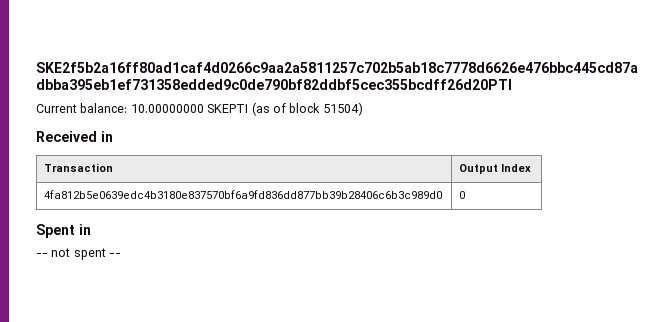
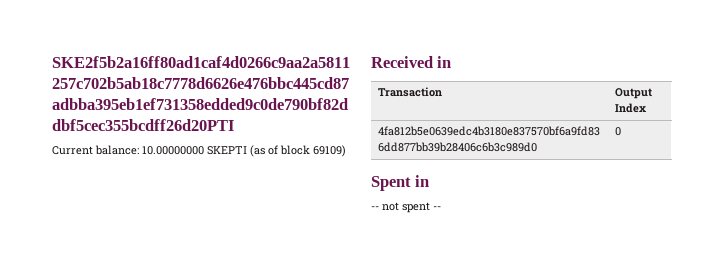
- Current balance: 10.00000000 SKEPTI (as of block 51504)
+ Current balance: 10.00000000 SKEPTI (as of block 69109)

